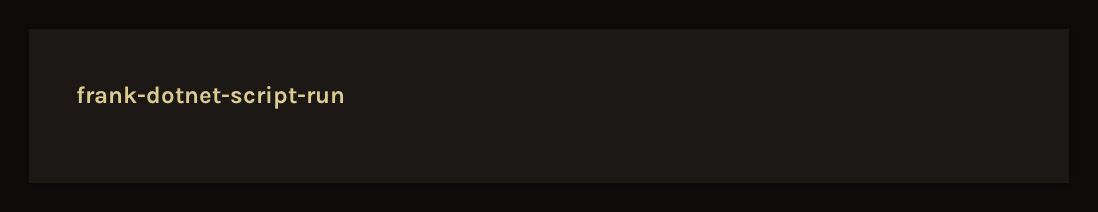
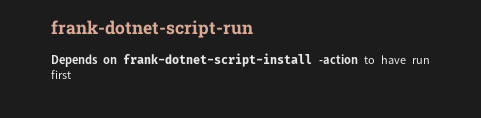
+ Depends on frank-dotnet-script-install -action to have run first

